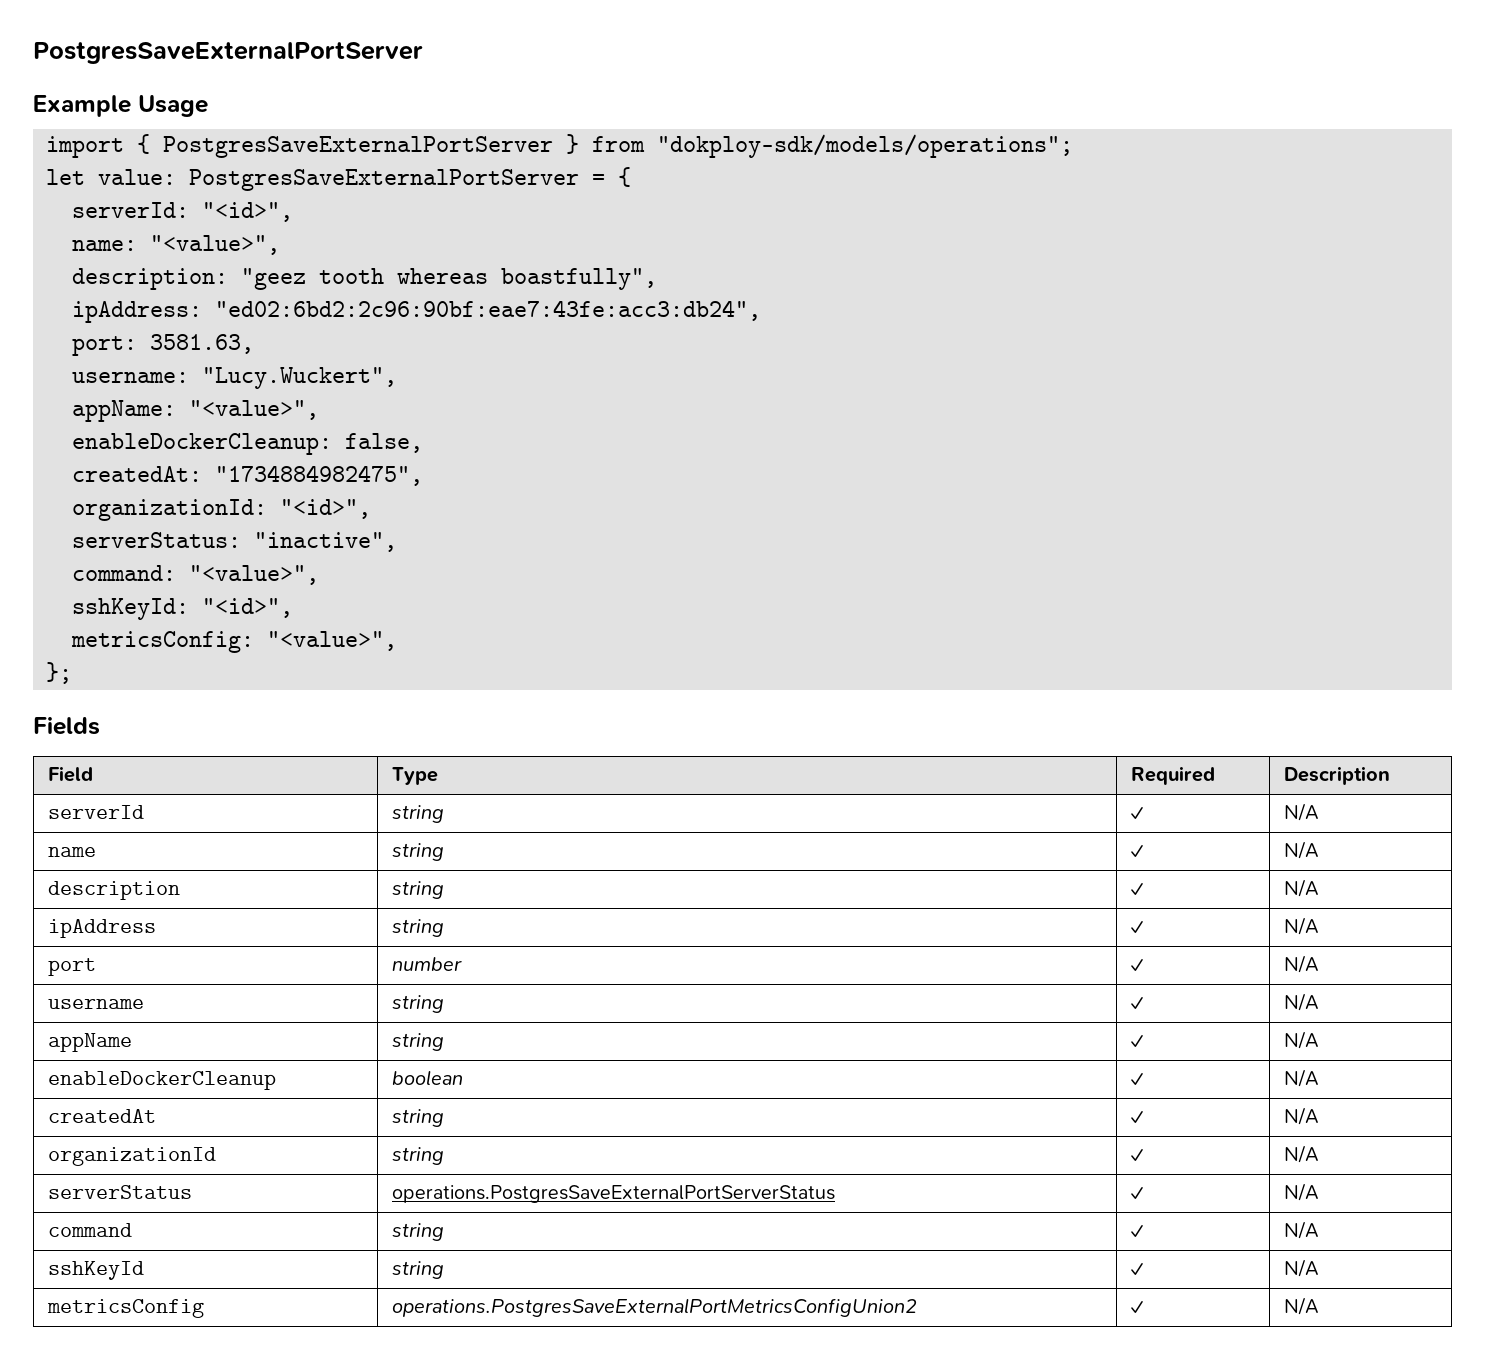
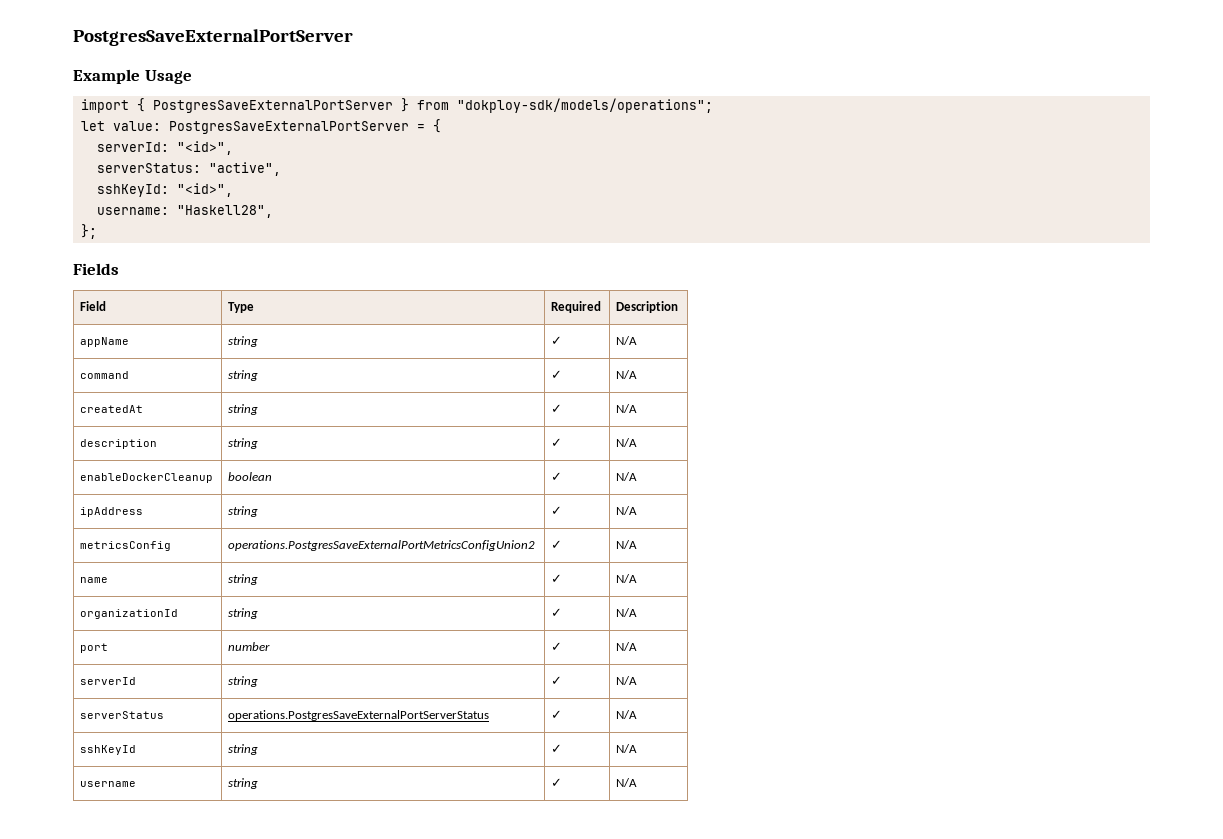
- name: "<value>",
- description: "geez tooth whereas boastfully",
- ipAddress: "ed02:6bd2:2c96:90bf:eae7:43fe:acc3:db24",
- port: 3581.63,
- username: "Lucy.Wuckert",
- appName: "<value>",
- enableDockerCleanup: false,
- createdAt: "1734884982475",
- organizationId: "<id>",
- serverStatus: "inactive",
- command: "<value>",
+ serverStatus: "active",
- metricsConfig: "<value>",
+ username: "Haskell28",
- serverId | string | ✓ | N/A
- name | string | ✓ | N/A
+ appName | string | ✓ | N/A
+ command | string | ✓ | N/A
+ createdAt | string | ✓ | N/A
+ enableDockerCleanup | boolean | ✓ | N/A
+ metricsConfig | operations.PostgresSaveExternalPortMetricsConfigUnion2 | ✓ | N/A
+ name | string | ✓ | N/A
+ organizationId | string | ✓ | N/A
  port | number | ✓ | N/A
- username | string | ✓ | N/A
- appName | string | ✓ | N/A
- enableDockerCleanup | boolean | ✓ | N/A
- createdAt | string | ✓ | N/A
- organizationId | string | ✓ | N/A
+ serverId | string | ✓ | N/A
- command | string | ✓ | N/A
- metricsConfig | operations.PostgresSaveExternalPortMetricsConfigUnion2 | ✓ | N/A
+ username | string | ✓ | N/A

